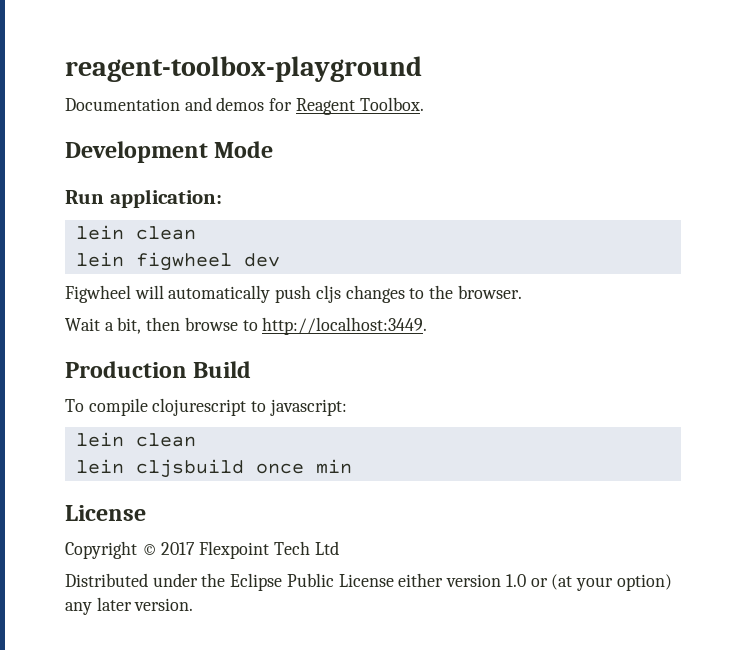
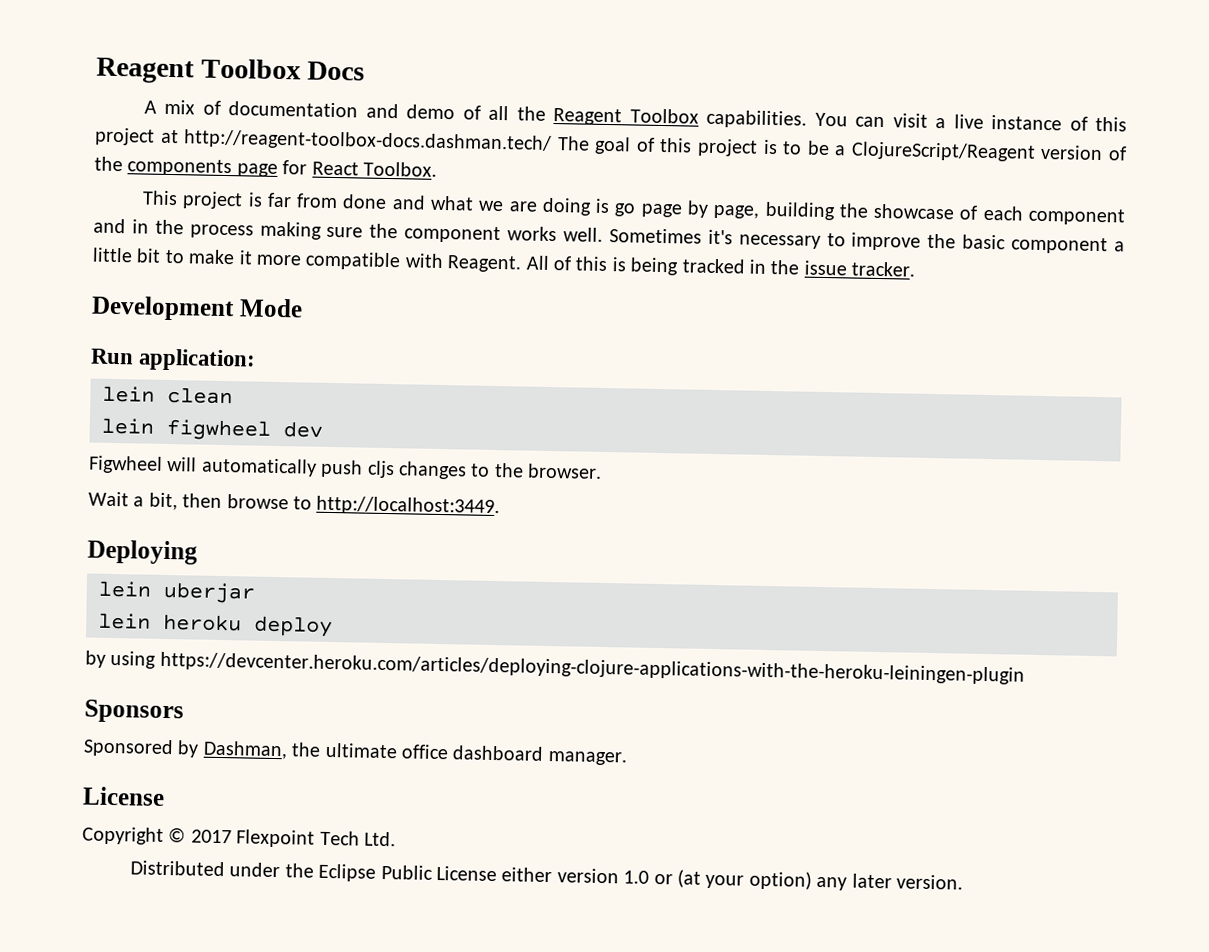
- reagent-toolbox-playground
- Documentation and demos for Reagent Toolbox.
+ Reagent Toolbox Docs
+ A mix of documentation and demo of all the Reagent Toolbox capabilities. You can visit a live instance of this project at http://reagent-toolbox-docs.dashman.tech/ The goal of this project is to be a ClojureScript/Reagent version of the components page for React Toolbox.
+ This project is far from done and what we are doing is go page by page, building the showcase of each component and in the process making sure the component works well. Sometimes it's necessary to improve the basic component a little bit to make it more compatible with Reagent. All of this is being tracked in the issue tracker.
- Production Build
- To compile clojurescript to javascript:
- lein clean
- lein cljsbuild once min
+ Deploying
+ lein uberjar
+ lein heroku deploy
+ by using https://devcenter.heroku.com/articles/deploying-clojure-applications-with-the-heroku-leiningen-plugin
+ Sponsors
+ Sponsored by Dashman, the ultimate office dashboard manager.
- Copyright © 2017 Flexpoint Tech Ltd
+ Copyright © 2017 Flexpoint Tech Ltd.

